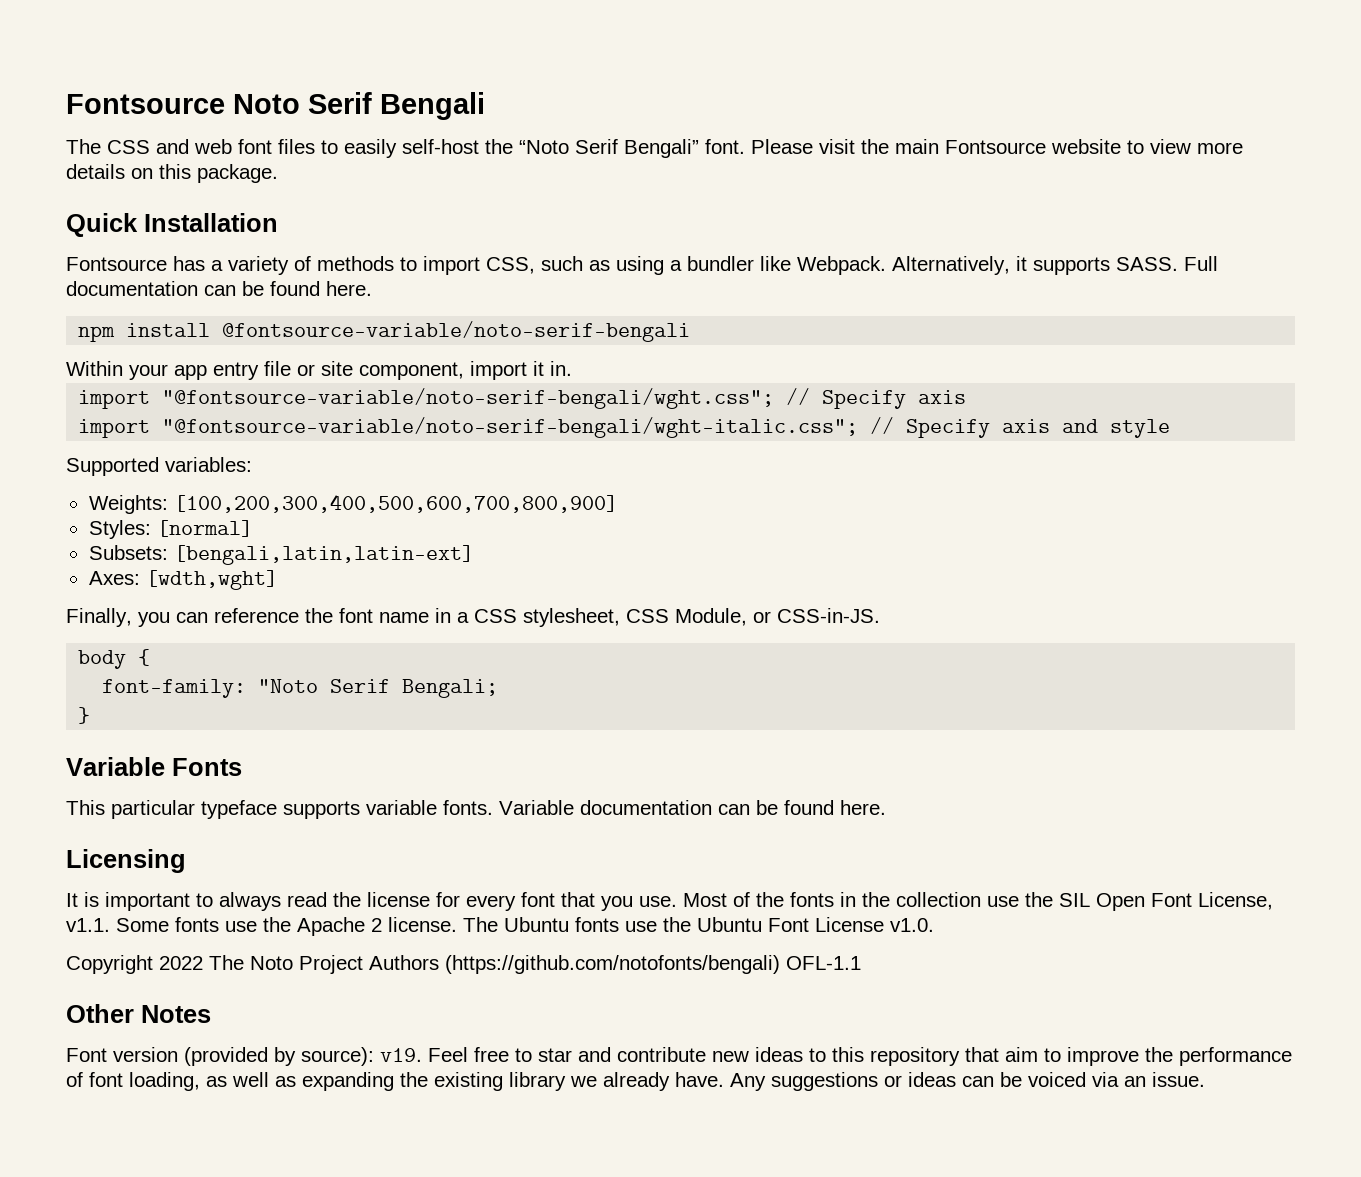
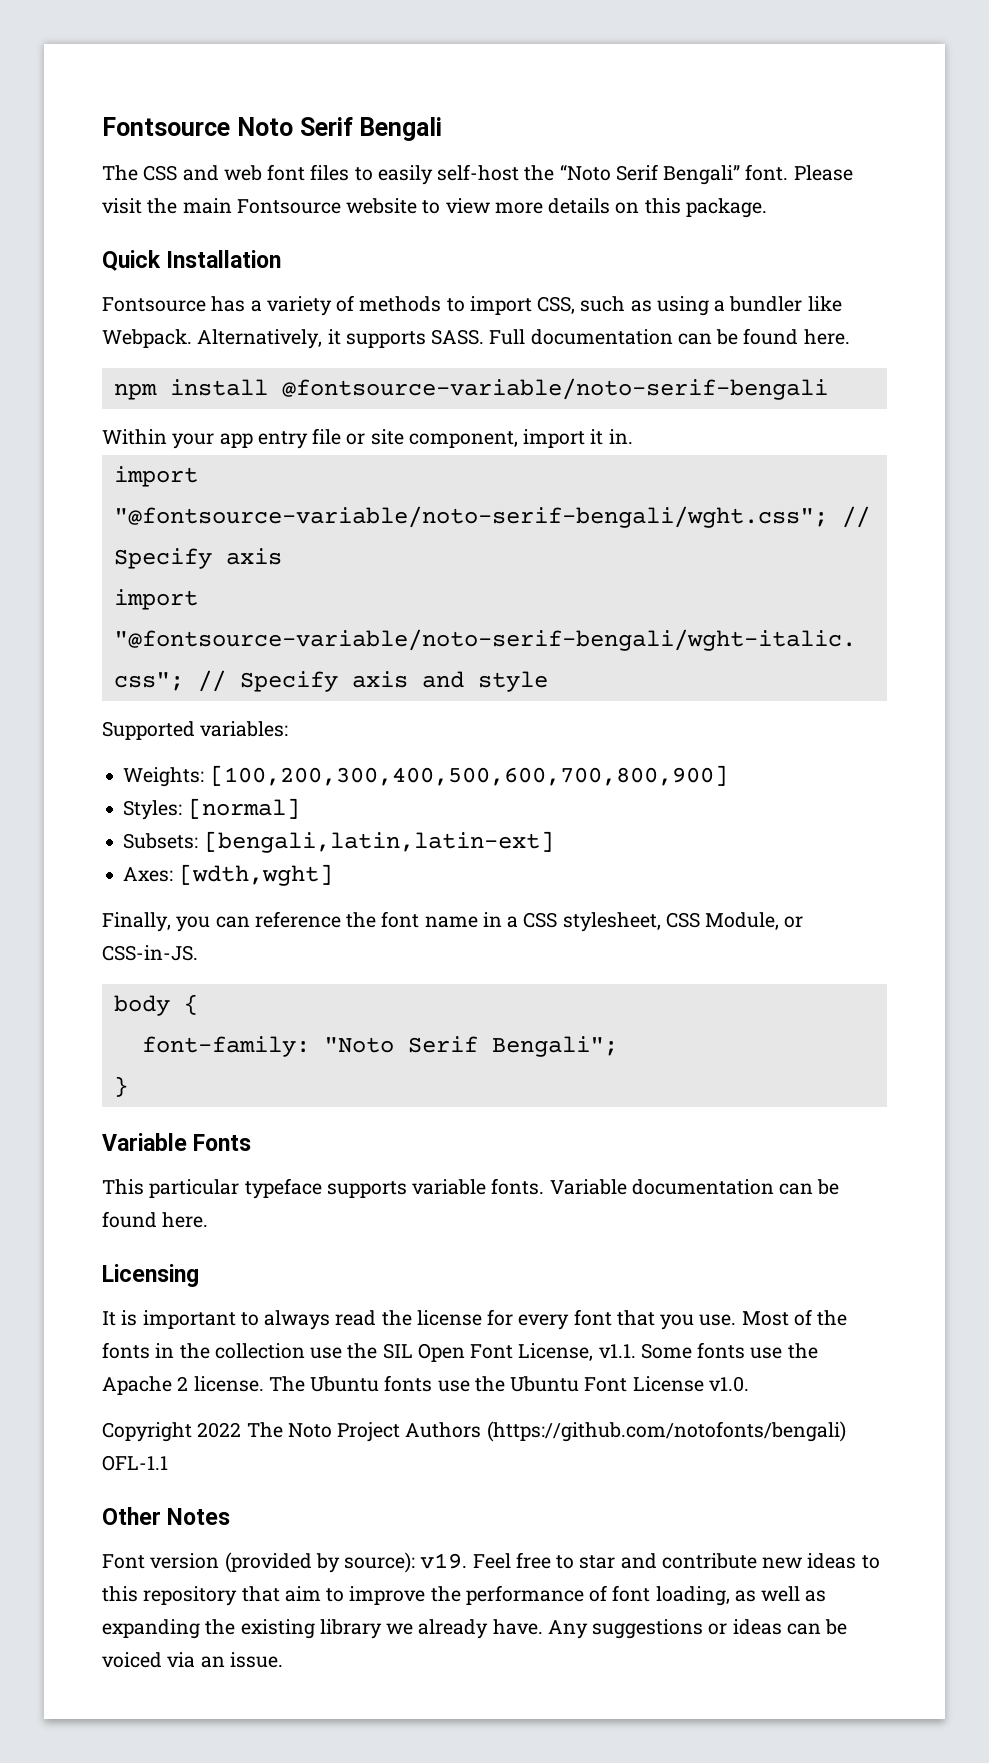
- font-family: "Noto Serif Bengali;
+ font-family: "Noto Serif Bengali";

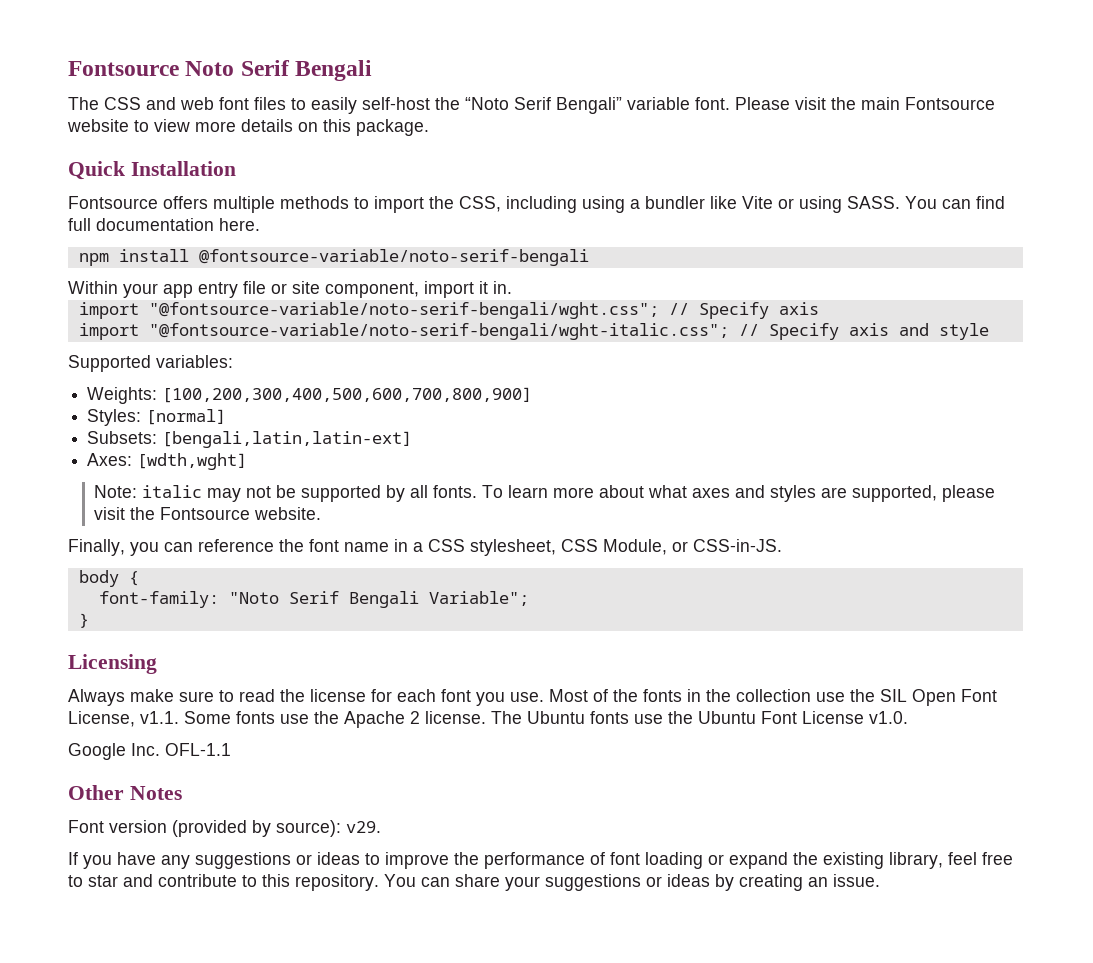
- The CSS and web font files to easily self-host the “Noto Serif Bengali” font.
+ The CSS and web font files to easily self-host the “Noto Serif Bengali” variable font.
- Fontsource has a variety of methods to import CSS, such as using a bundler like Webpack. Alternatively, it supports SASS. Full documentation can be found here.
+ Fontsource offers multiple methods to import the CSS, including using a bundler like Vite or using SASS. You can find full documentation here.
+ Note: italic may not be supported by all fonts. To learn more about what axes and styles are supported, please visit the Fontsource website.
- font-family: "Noto Serif Bengali";
+ font-family: "Noto Serif Bengali Variable";
- Variable Fonts
- This particular typeface supports variable fonts. Variable documentation can be found here.
  Licensing
- It is important to always read the license for every font that you use.
+ Always make sure to read the license for each font you use.
- Copyright 2022 The Noto Project Authors (https://github.com/notofonts/bengali) OFL-1.1
+ Google Inc. OFL-1.1
- Font version (provided by source): v19. Feel free to star and contribute new ideas to this repository that aim to improve the performance of font loading, as well as expanding the existing library we already have. Any suggestions or ideas can be voiced via an issue.
+ Font version (provided by source): v29.
+ If you have any suggestions or ideas to improve the performance of font loading or expand the existing library, feel free to star and contribute to this repository. You can share your suggestions or ideas by creating an issue.

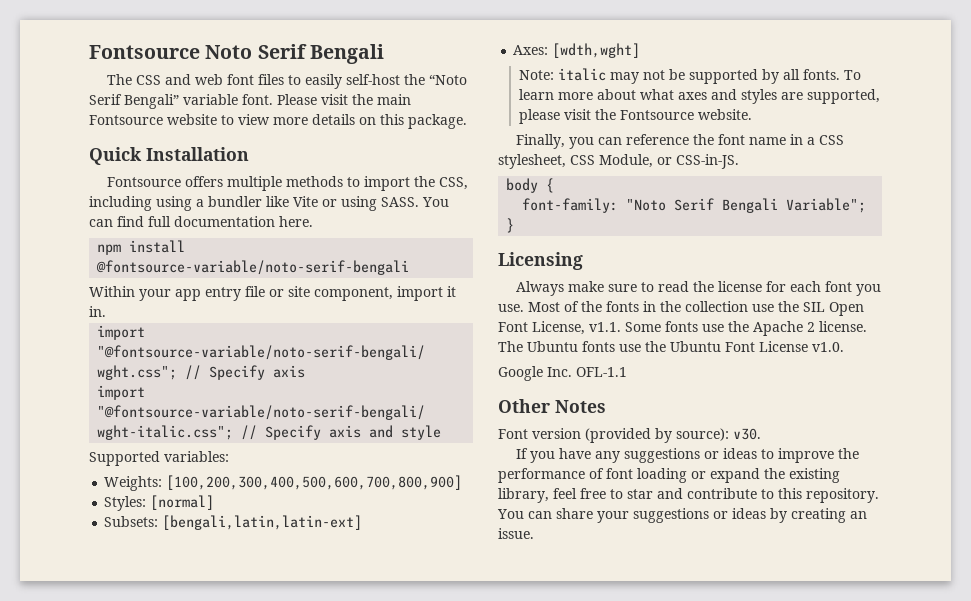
- Font version (provided by source): v29.
+ Font version (provided by source): v30.

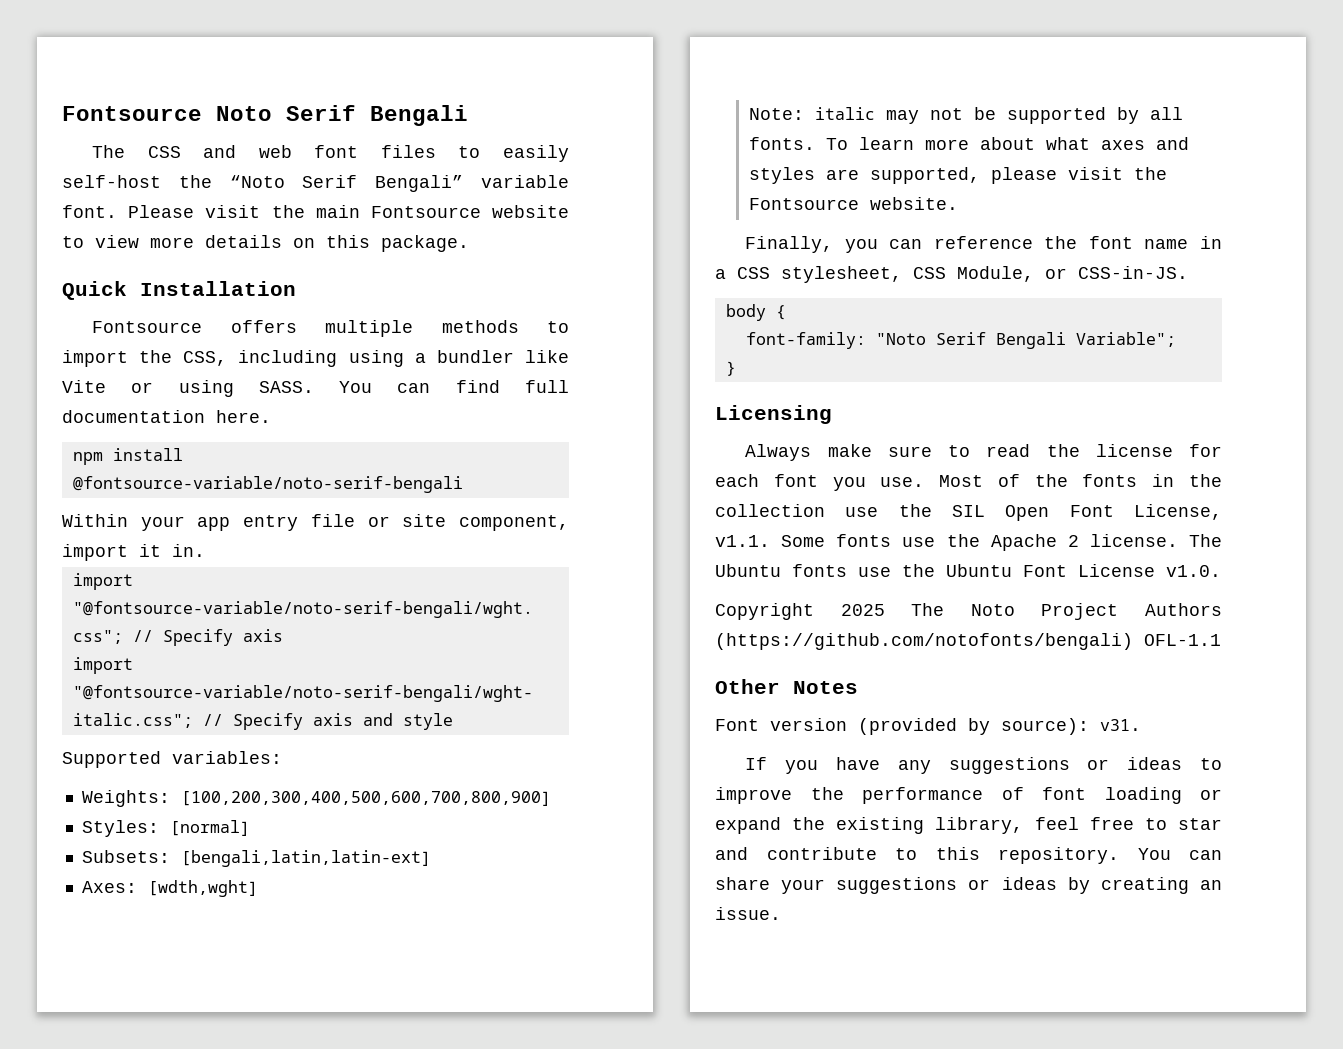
- Google Inc. OFL-1.1
+ Copyright 2025 The Noto Project Authors (https://github.com/notofonts/bengali) OFL-1.1
- Font version (provided by source): v30.
+ Font version (provided by source): v31.

